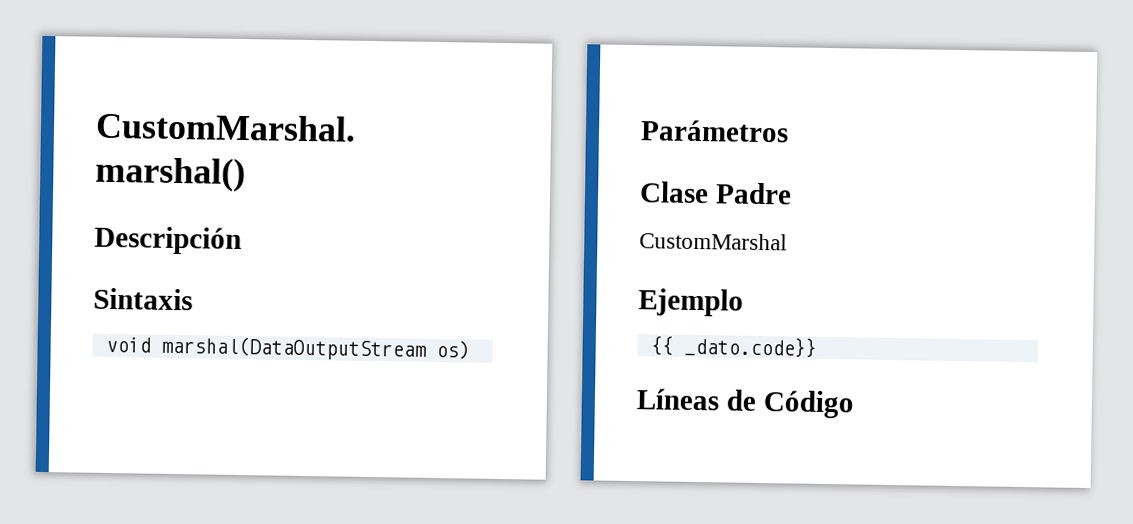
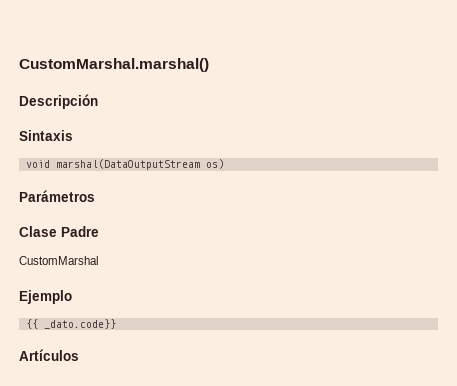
- Líneas de Código
+ Artículos

